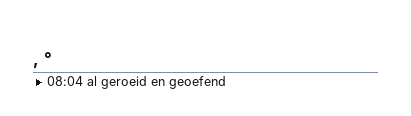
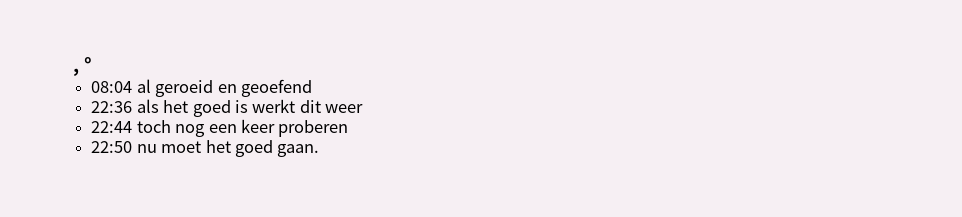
+ 22:36 als het goed is werkt dit weer
+ 22:44 toch nog een keer proberen
+ 22:50 nu moet het goed gaan.

